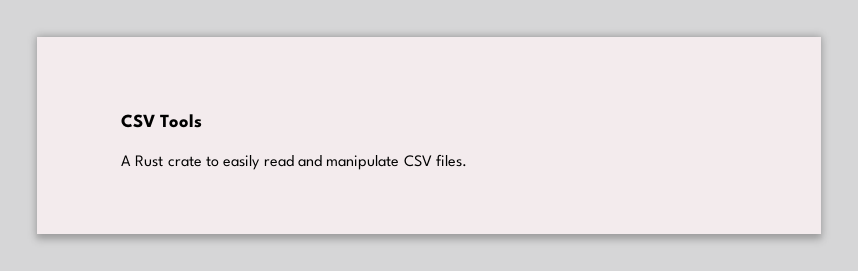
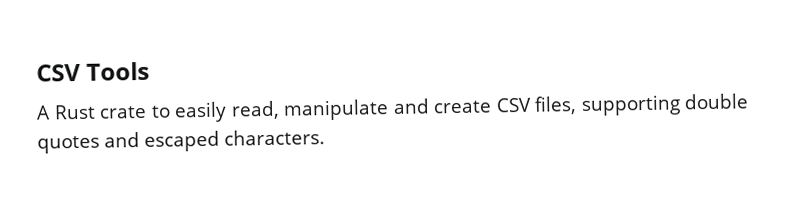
- A Rust crate to easily read and manipulate CSV files.
+ A Rust crate to easily read, manipulate and create CSV files, supporting double quotes and escaped characters.

